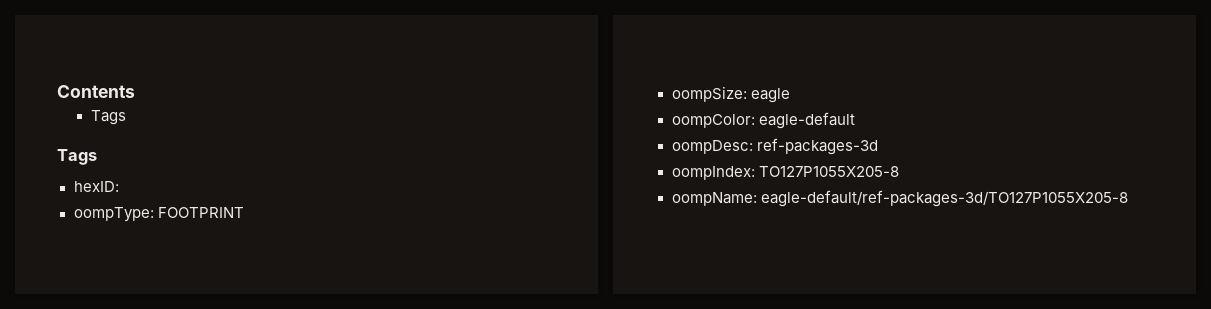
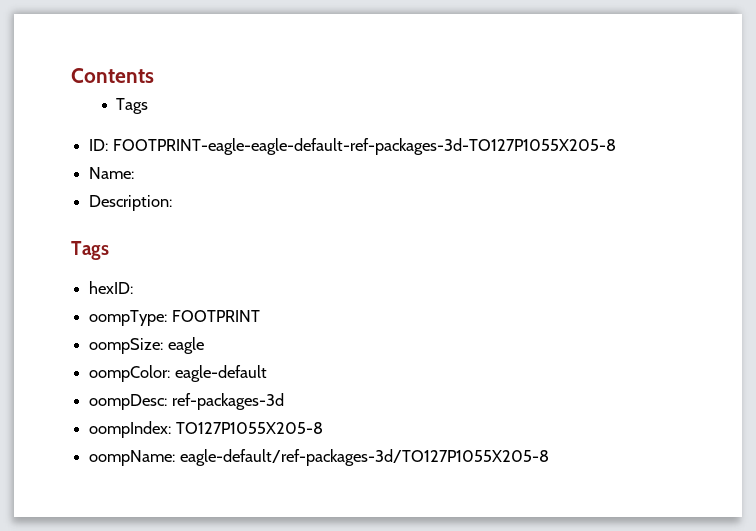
+ ID: FOOTPRINT-eagle-eagle-default-ref-packages-3d-TO127P1055X205-8
+ Name:
+ Description:

